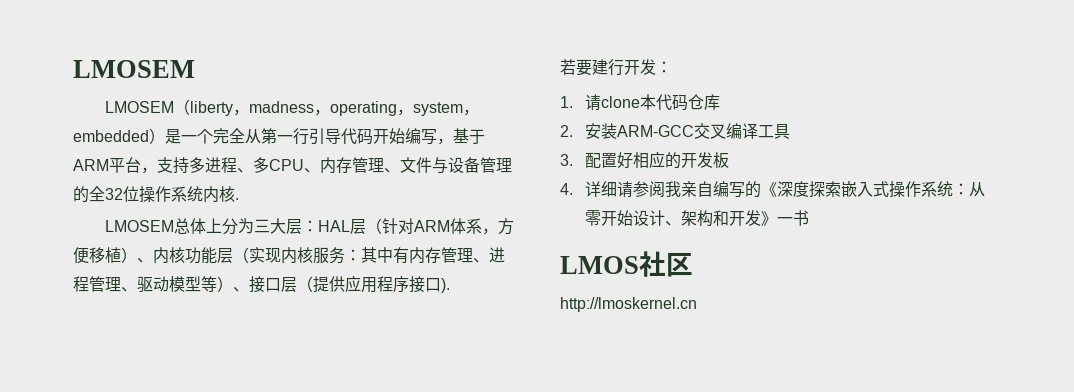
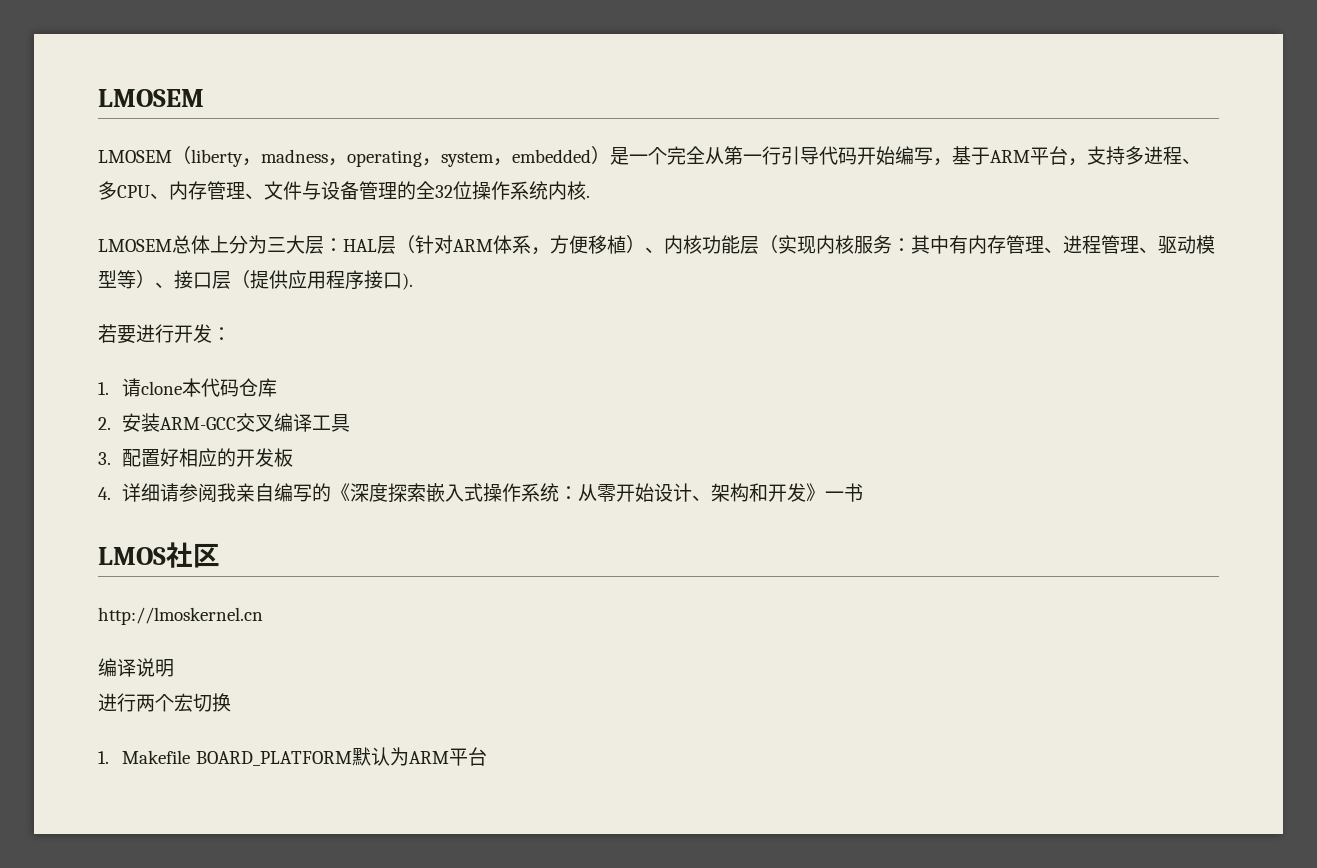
- 若要建行开发：
+ 若要进行开发：
+ 编译说明
+ 进行两个宏切换
+ 1. Makefile BOARD_PLATFORM默认为ARM平台

